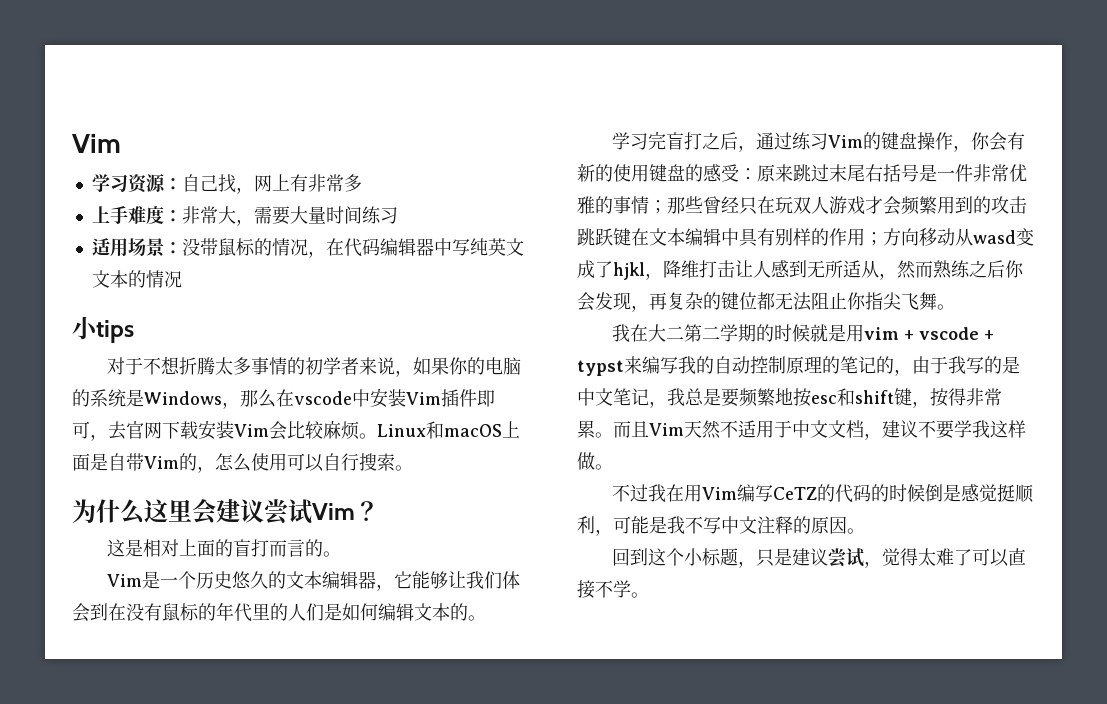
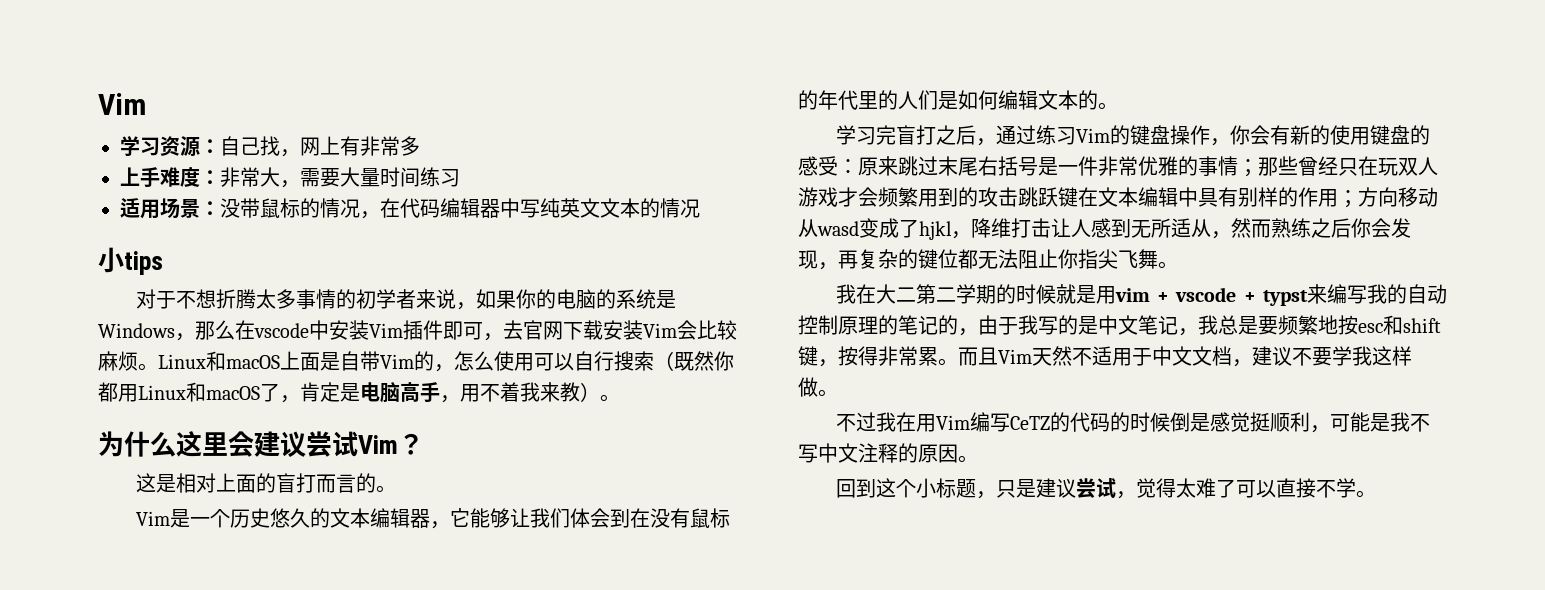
- Linux和macOS上面是自带Vim的，怎么使用可以自行搜索。
+ Linux和macOS上面是自带Vim的，怎么使用可以自行搜索（既然你都用Linux和macOS了，肯定是电脑高手，用不着我来教）。

